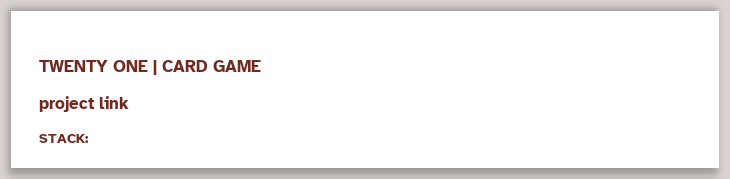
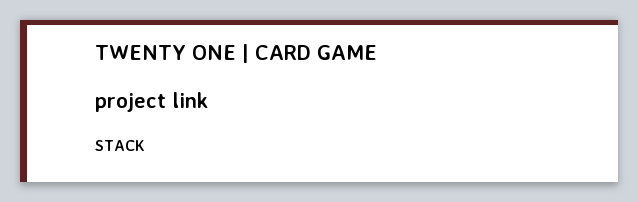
- STACK:
+ STACK

